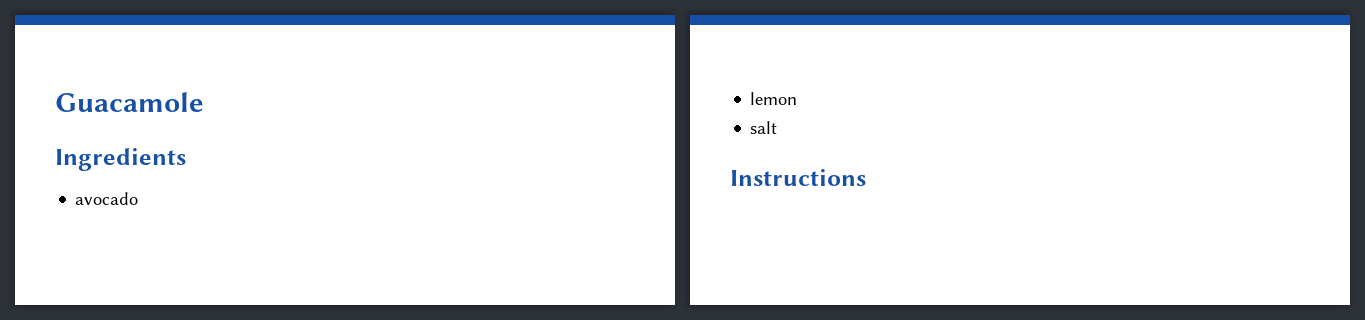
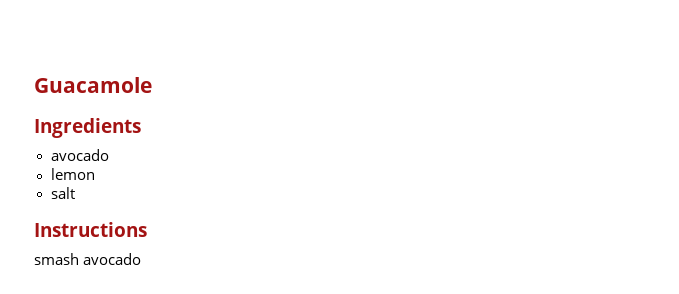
+ smash avocado

